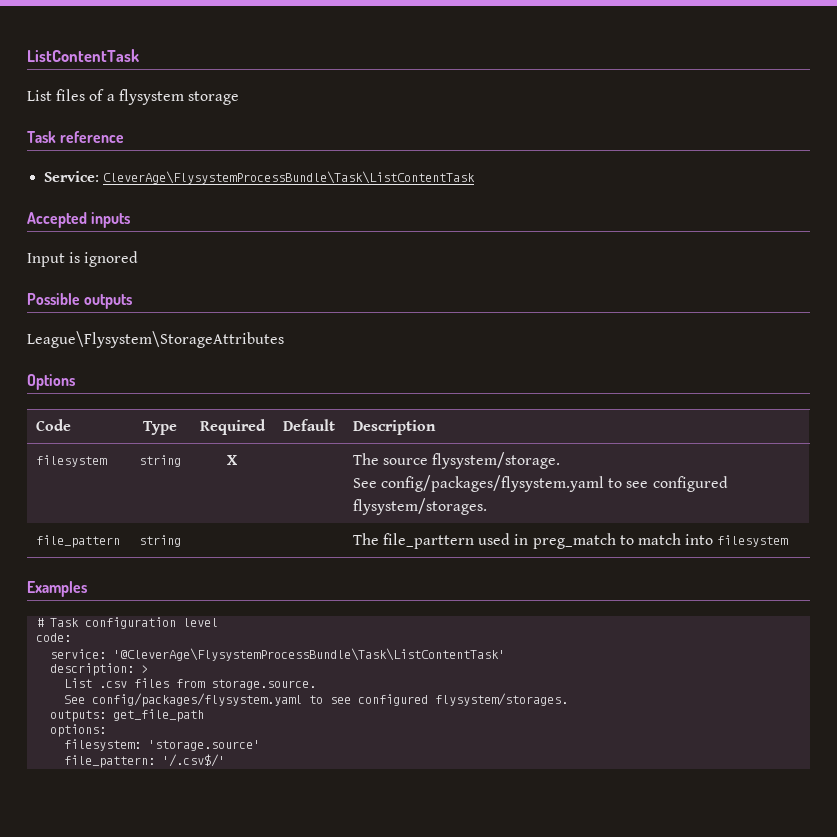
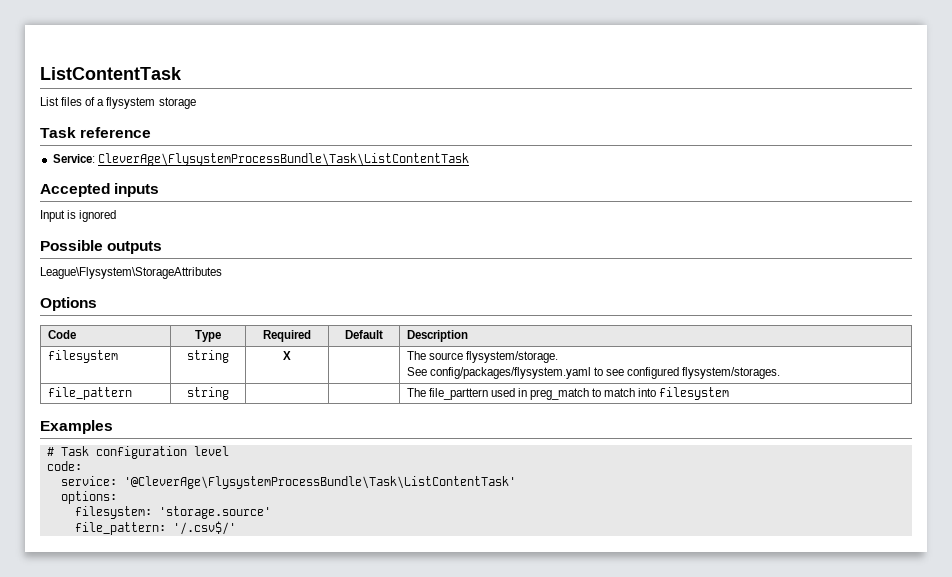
- description: >
- List .csv files from storage.source.
- See config/packages/flysystem.yaml to see configured flysystem/storages.
- outputs: get_file_path

